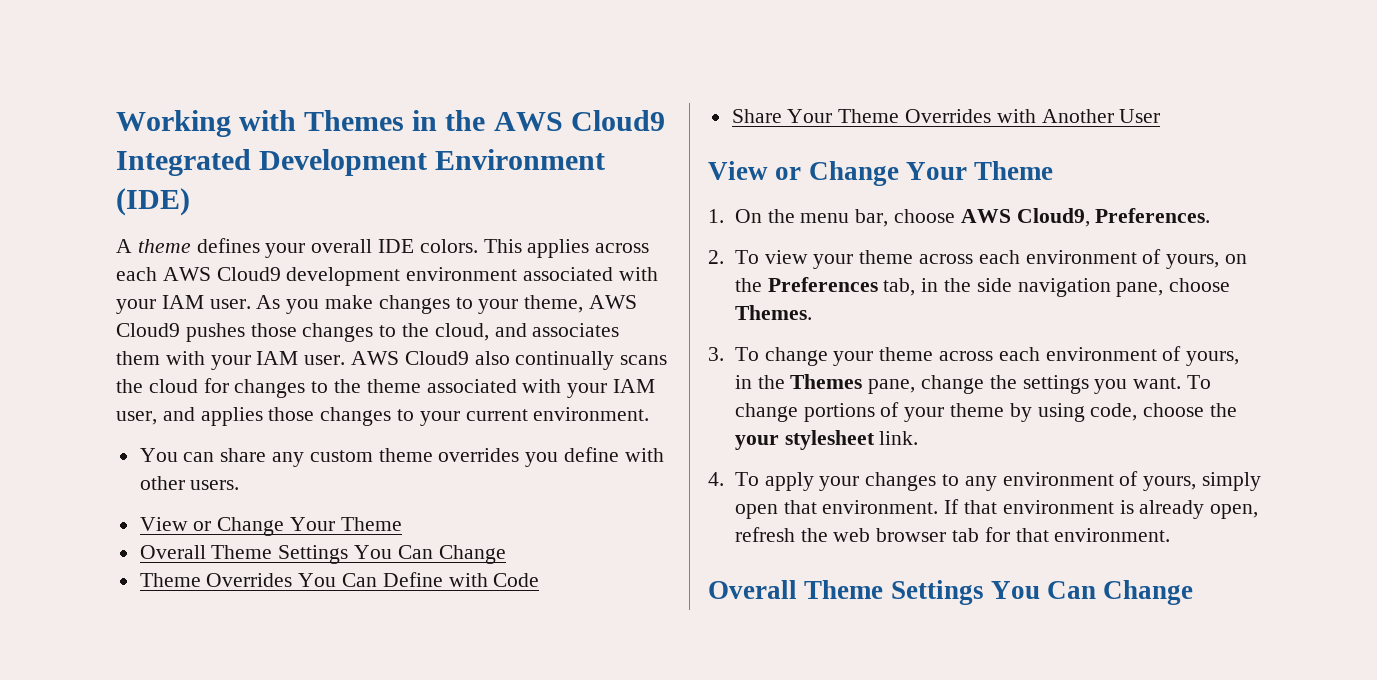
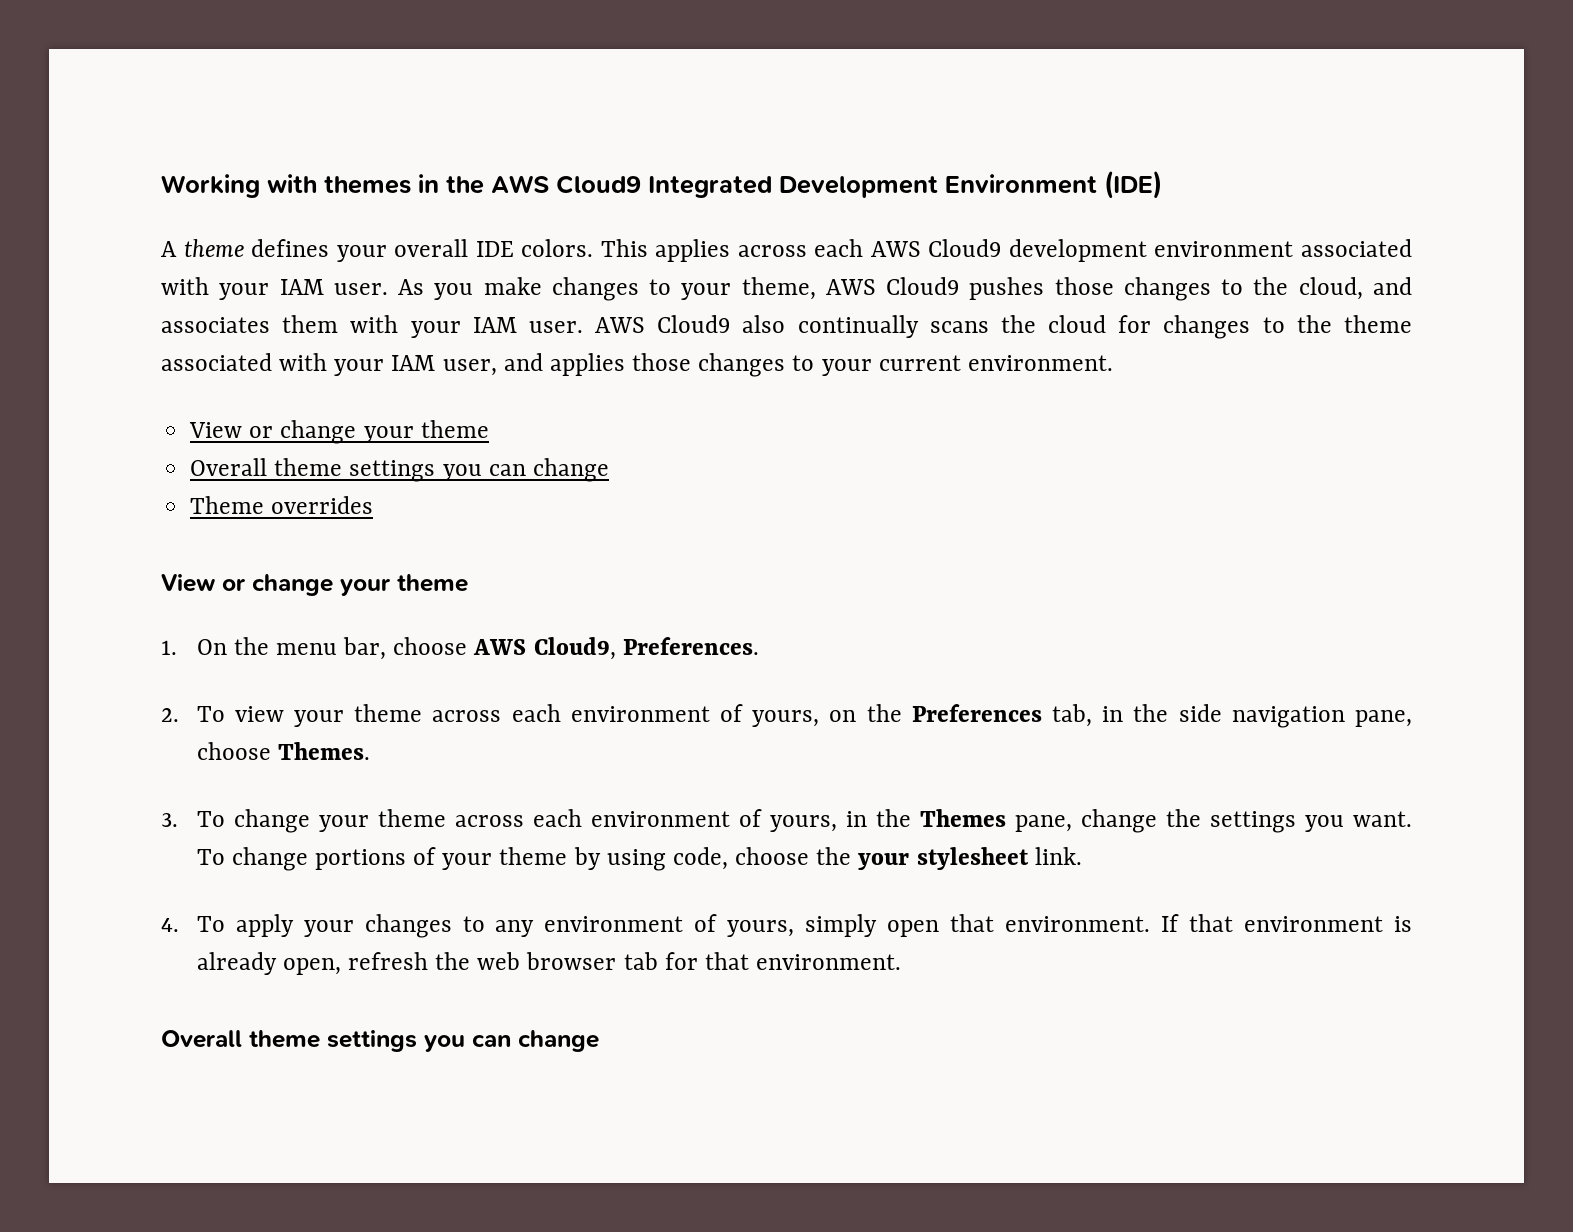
- Working with Themes in the AWS Cloud9 Integrated Development Environment (IDE)
+ Working with themes in the AWS Cloud9 Integrated Development Environment (IDE)
  AWS Cloud9 also continually scans the cloud for changes to the theme associated with your IAM user, and applies those changes to your current environment.
- You can share any custom theme overrides you define with other users.
- View or Change Your Theme
- Overall Theme Settings You Can Change
- Theme Overrides You Can Define with Code
- Share Your Theme Overrides with Another User
- View or Change Your Theme
+ View or change your theme
+ Overall theme settings you can change
+ Theme overrides
+ View or change your theme
  If that environment is already open, refresh the web browser tab for that environment.
- Overall Theme Settings You Can Change
+ Overall theme settings you can change

